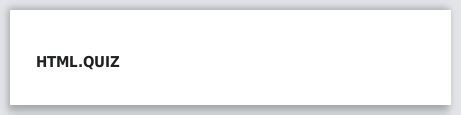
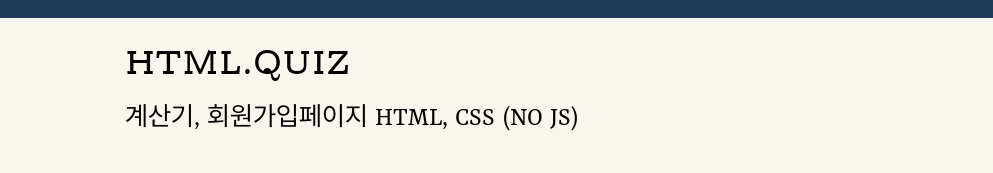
+ 계산기, 회원가입페이지 HTML, CSS (NO JS)

